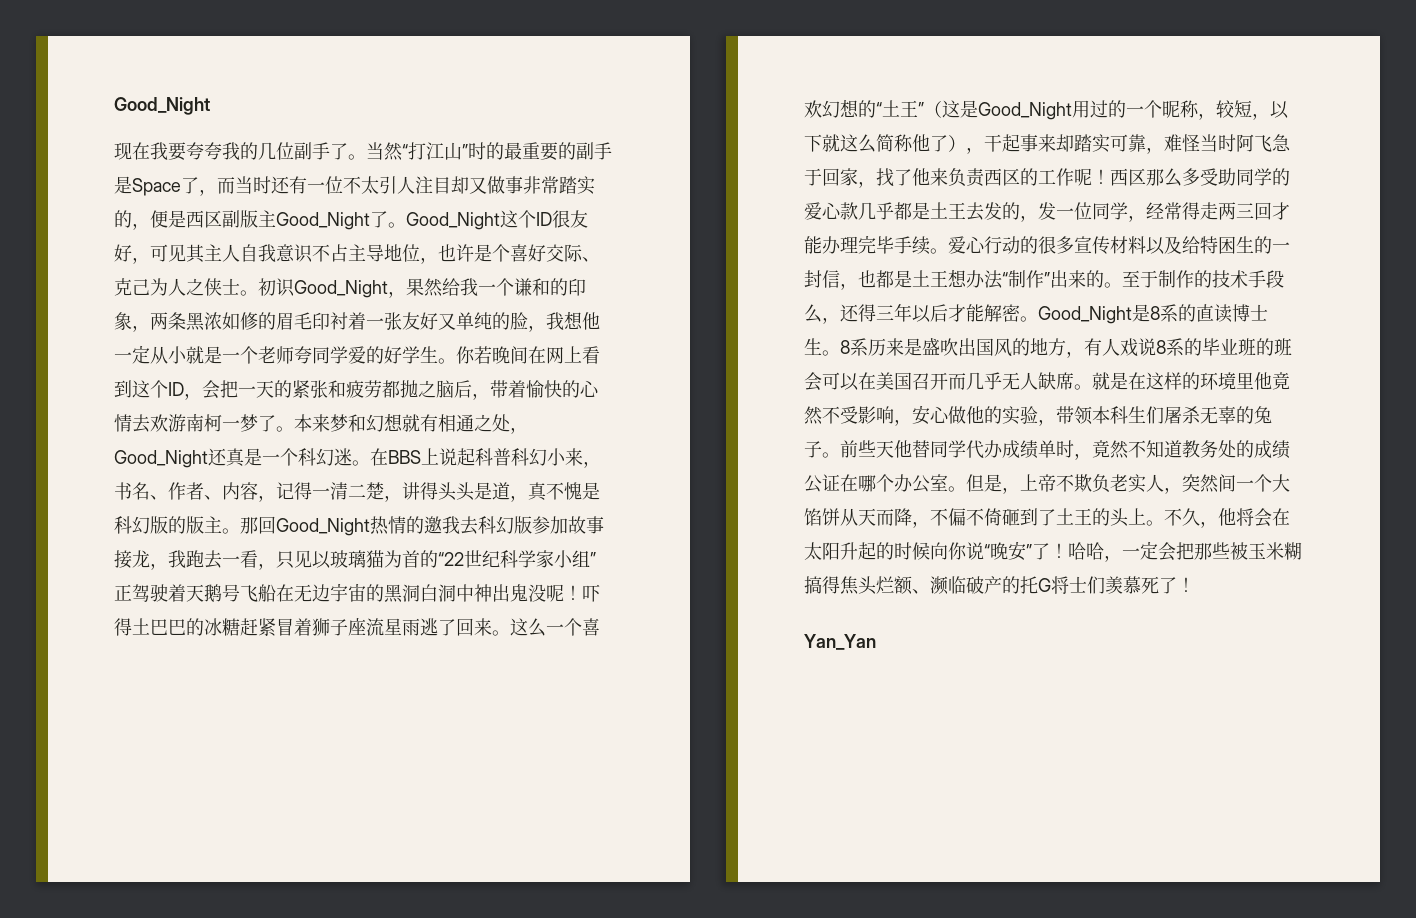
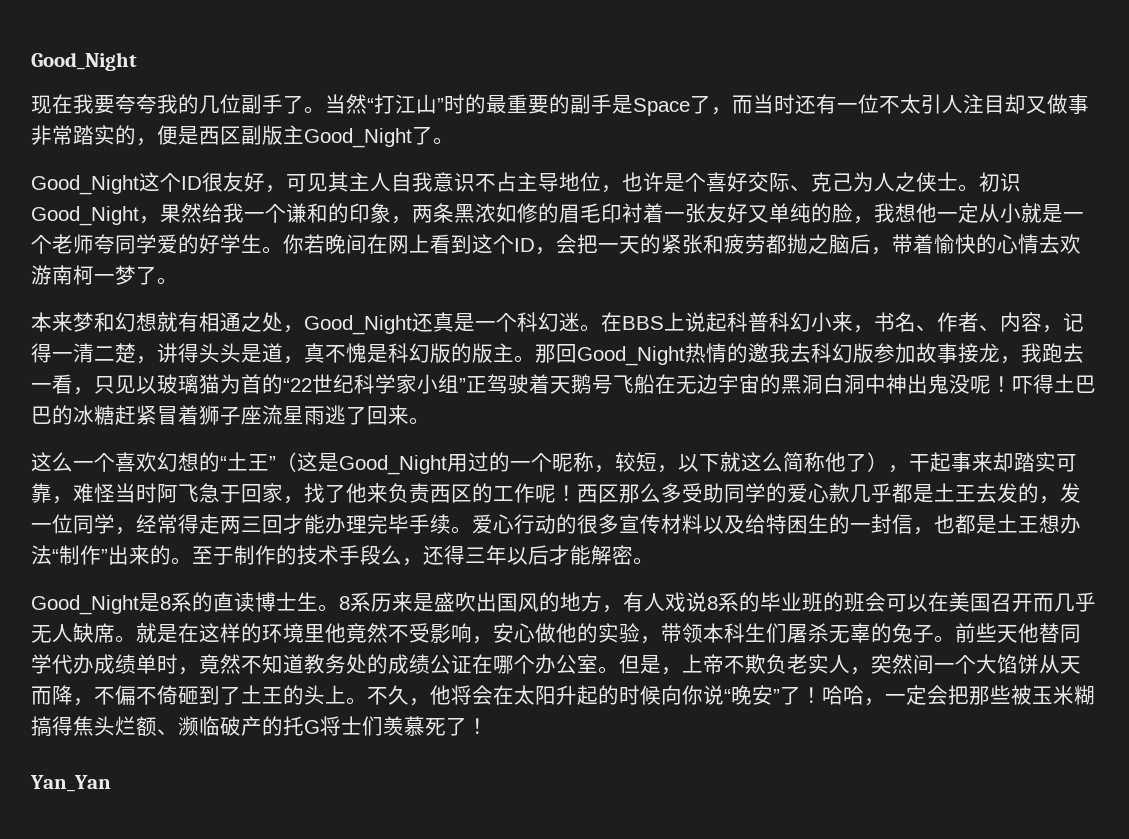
- 当然“打江山”时的最重要的副手是Space了，而当时还有一位不太引人注目却又做事非常踏实的，便是西区副版主Good_Night了。Good_Night这个ID很友好，可见其主人自我意识不占主导地位，也许是个喜好交际、克己为人之侠士。
+ 当然“打江山”时的最重要的副手是Space了，而当时还有一位不太引人注目却又做事非常踏实的，便是西区副版主Good_Night了。
+ Good_Night这个ID很友好，可见其主人自我意识不占主导地位，也许是个喜好交际、克己为人之侠士。
- 你若晚间在网上看到这个ID，会把一天的紧张和疲劳都抛之脑后，带着愉快的心情去欢游南柯一梦了。本来梦和幻想就有相通之处，Good_Night还真是一个科幻迷。
+ 你若晚间在网上看到这个ID，会把一天的紧张和疲劳都抛之脑后，带着愉快的心情去欢游南柯一梦了。
+ 本来梦和幻想就有相通之处，Good_Night还真是一个科幻迷。
- 吓得土巴巴的冰糖赶紧冒着狮子座流星雨逃了回来。这么一个喜欢幻想的“土王”（这是Good_Night用过的一个昵称，较短，以下就这么简称他了），干起事来却踏实可靠，难怪当时阿飞急于回家，找了他来负责西区的工作呢！
+ 吓得土巴巴的冰糖赶紧冒着狮子座流星雨逃了回来。
+ 这么一个喜欢幻想的“土王”（这是Good_Night用过的一个昵称，较短，以下就这么简称他了），干起事来却踏实可靠，难怪当时阿飞急于回家，找了他来负责西区的工作呢！
- 至于制作的技术手段么，还得三年以后才能解密。Good_Night是8系的直读博士生。
+ 至于制作的技术手段么，还得三年以后才能解密。
+ Good_Night是8系的直读博士生。

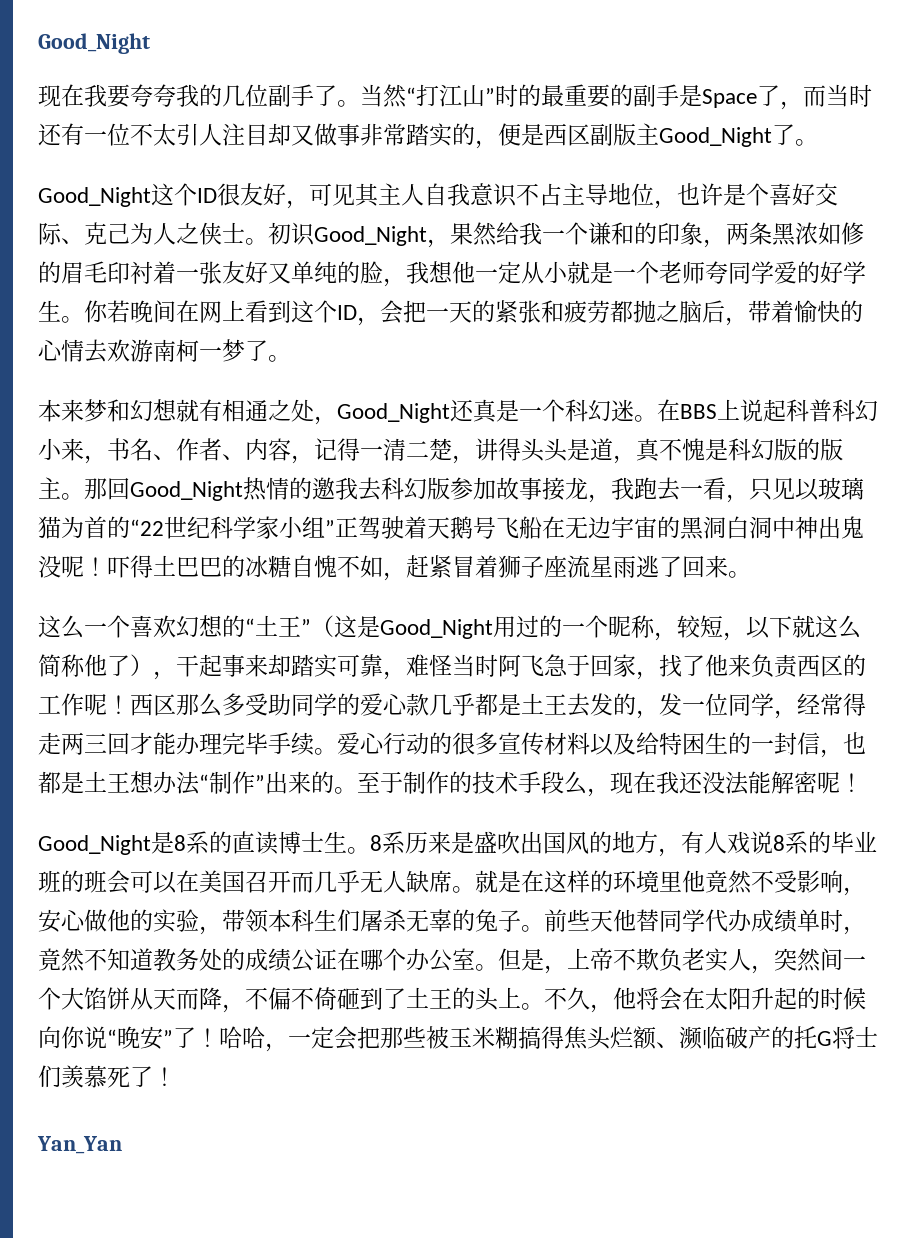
- 吓得土巴巴的冰糖赶紧冒着狮子座流星雨逃了回来。
+ 吓得土巴巴的冰糖自愧不如，赶紧冒着狮子座流星雨逃了回来。
- 至于制作的技术手段么，还得三年以后才能解密。
+ 至于制作的技术手段么，现在我还没法能解密呢！

